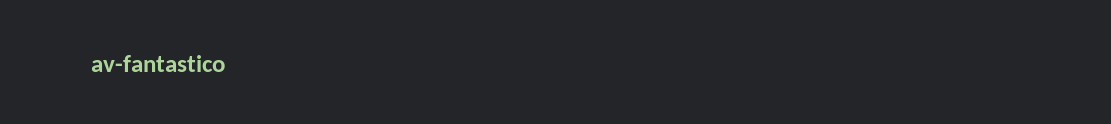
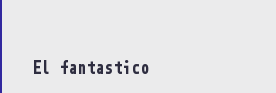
- av-fantastico
+ El fantastico

